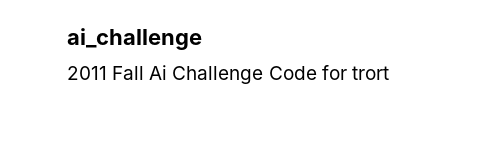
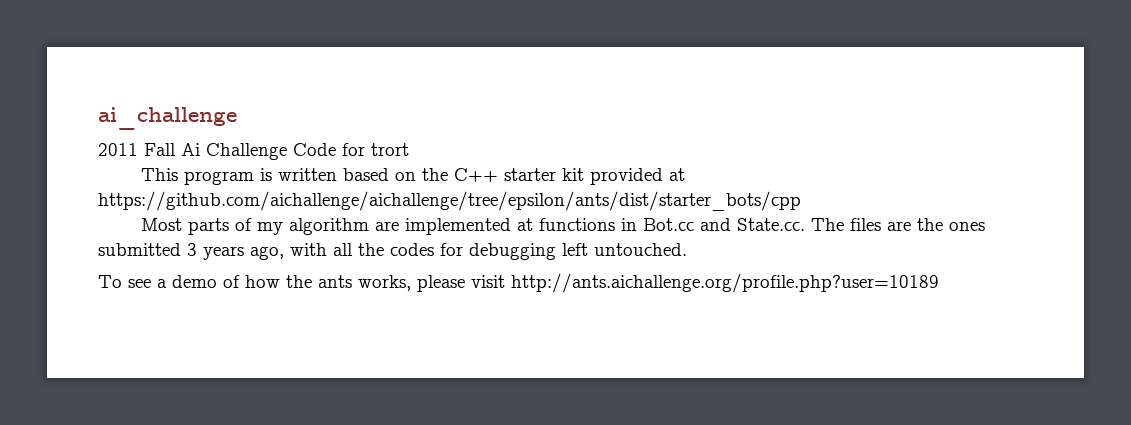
+ This program is written based on the C++ starter kit provided at https://github.com/aichallenge/aichallenge/tree/epsilon/ants/dist/starter_bots/cpp
+ Most parts of my algorithm are implemented at functions in Bot.cc and State.cc. The files are the ones submitted 3 years ago, with all the codes for debugging left untouched.
+ To see a demo of how the ants works, please visit http://ants.aichallenge.org/profile.php?user=10189

